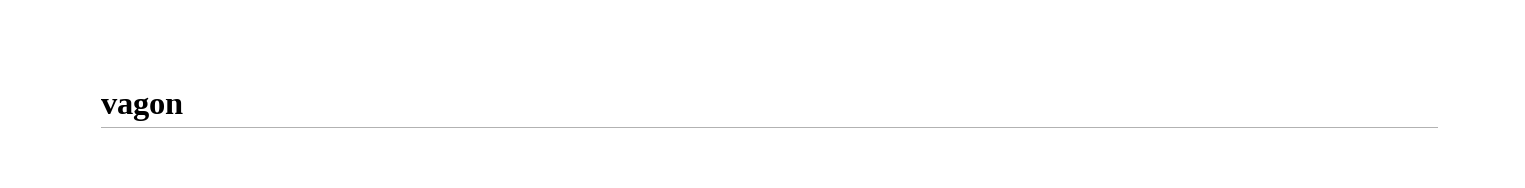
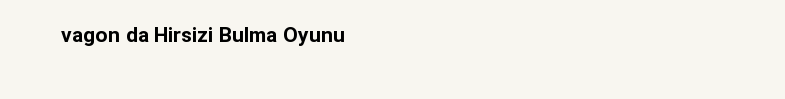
- vagon
+ vagon da Hirsizi Bulma Oyunu

